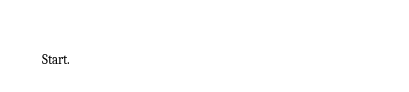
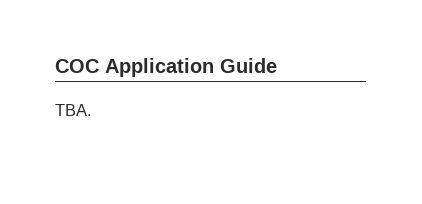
- Start.
+ COC Application Guide
+ TBA.

